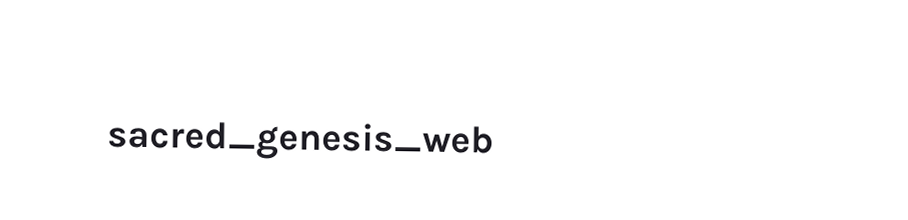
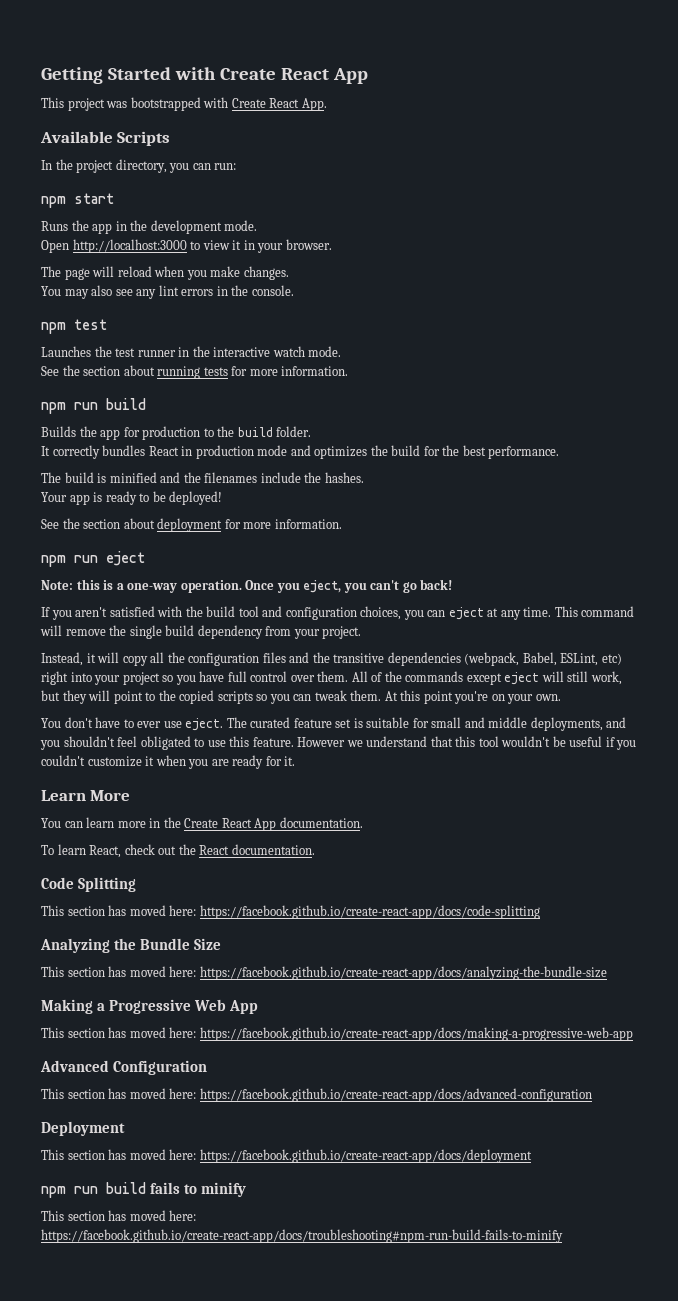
- sacred_genesis_web
+ Getting Started with Create React App
+ This project was bootstrapped with Create React App.
+ Available Scripts
+ In the project directory, you can run:
+ npm start
+ Runs the app in the development mode.
+ Open http://localhost:3000 to view it in your browser.
+ The page will reload when you make changes.
+ You may also see any lint errors in the console.
+ npm test
+ Launches the test runner in the interactive watch mode.
+ See the section about running tests for more information.
+ npm run build
+ Builds the app for production to the build folder.
+ It correctly bundles React in production mode and optimizes the build for the best performance.
+ The build is minified and the filenames include the hashes.
+ Your app is ready to be deployed!
+ See the section about deployment for more information.
+ npm run eject
+ Note: this is a one-way operation. Once you eject, you can't go back!
+ If you aren't satisfied with the build tool and configuration choices, you can eject at any time. This command will remove the single build dependency from your project.
+ Instead, it will copy all the configuration files and the transitive dependencies (webpack, Babel, ESLint, etc) right into your project so you have full control over them. All of the commands except eject will still work, but they will point to the copied scripts so you can tweak them. At this point you're on your own.
+ You don't have to ever use eject. The curated feature set is suitable for small and middle deployments, and you shouldn't feel obligated to use this feature. However we understand that this tool wouldn't be useful if you couldn't customize it when you are ready for it.
+ Learn More
+ You can learn more in the Create React App documentation.
+ To learn React, check out the React documentation.
+ Code Splitting
+ This section has moved here: https://facebook.github.io/create-react-app/docs/code-splitting
+ Analyzing the Bundle Size
+ This section has moved here: https://facebook.github.io/create-react-app/docs/analyzing-the-bundle-size
+ Making a Progressive Web App
+ This section has moved here: https://facebook.github.io/create-react-app/docs/making-a-progressive-web-app
+ Advanced Configuration
+ This section has moved here: https://facebook.github.io/create-react-app/docs/advanced-configuration
+ Deployment
+ This section has moved here: https://facebook.github.io/create-react-app/docs/deployment
+ npm run build fails to minify
+ This section has moved here: https://facebook.github.io/create-react-app/docs/troubleshooting#npm-run-build-fails-to-minify

